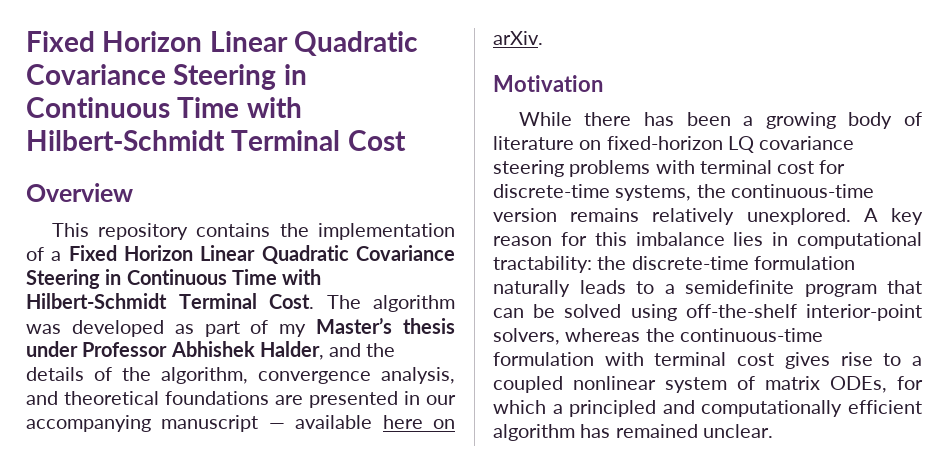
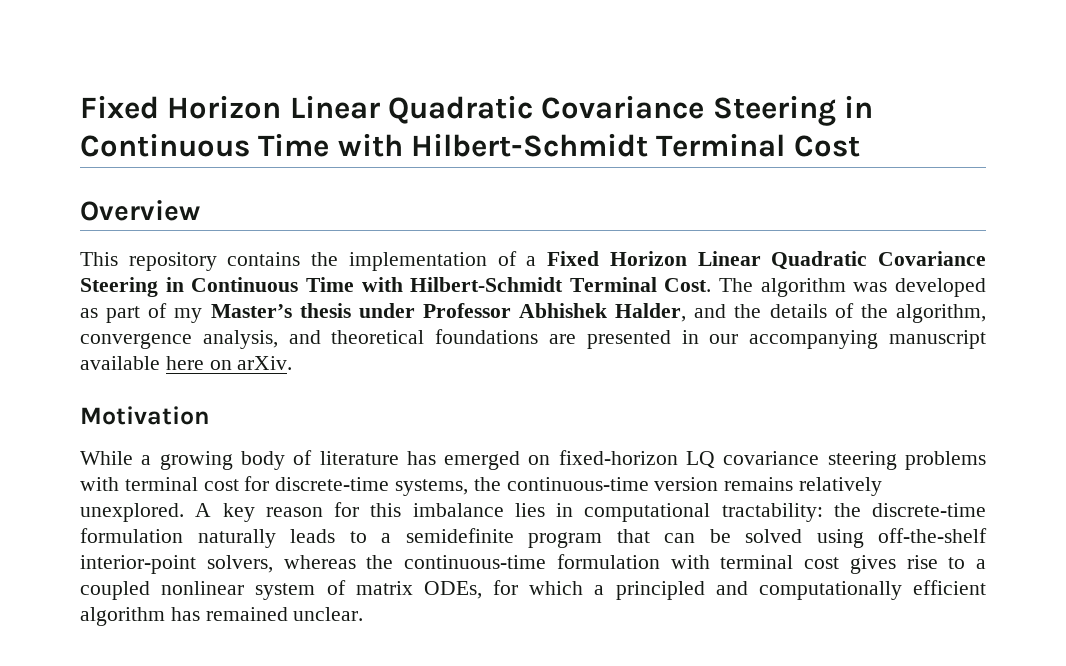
- The algorithm was developed as part of my Master’s thesis under Professor Abhishek Halder, and the details of the algorithm, convergence analysis, and theoretical foundations are presented in our accompanying manuscript — available here on arXiv.
+ The algorithm was developed as part of my Master’s thesis under Professor Abhishek Halder, and the details of the algorithm, convergence analysis, and theoretical foundations are presented in our accompanying manuscript available here on arXiv.
- While there has been a growing body of literature on fixed-horizon LQ covariance steering problems with terminal cost for discrete-time systems, the continuous-time version remains relatively unexplored.
+ While a growing body of literature has emerged on fixed-horizon LQ covariance steering problems with terminal cost for discrete-time systems, the continuous-time version remains relatively unexplored.

